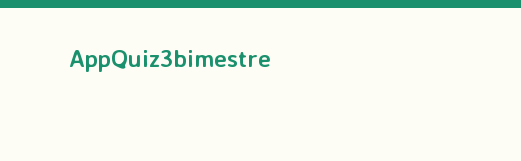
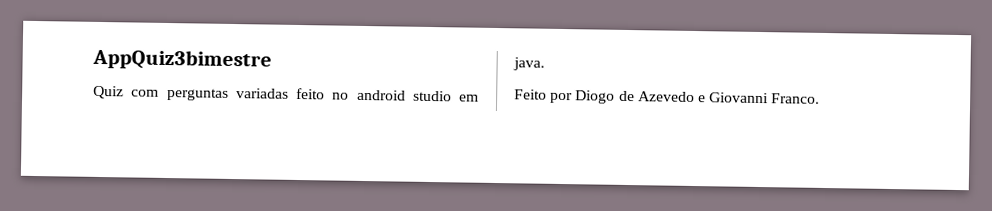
+ Quiz com perguntas variadas feito no android studio em java.
+ Feito por Diogo de Azevedo e Giovanni Franco.

